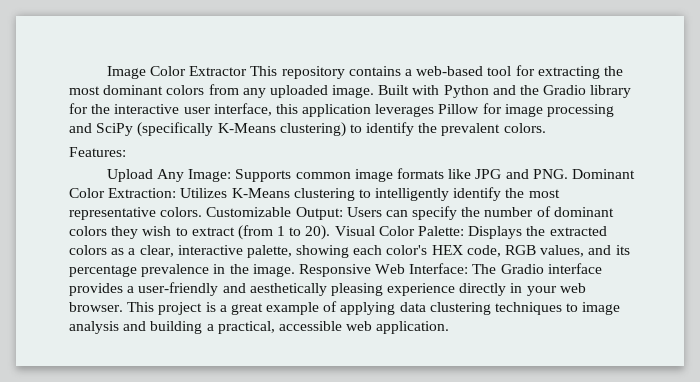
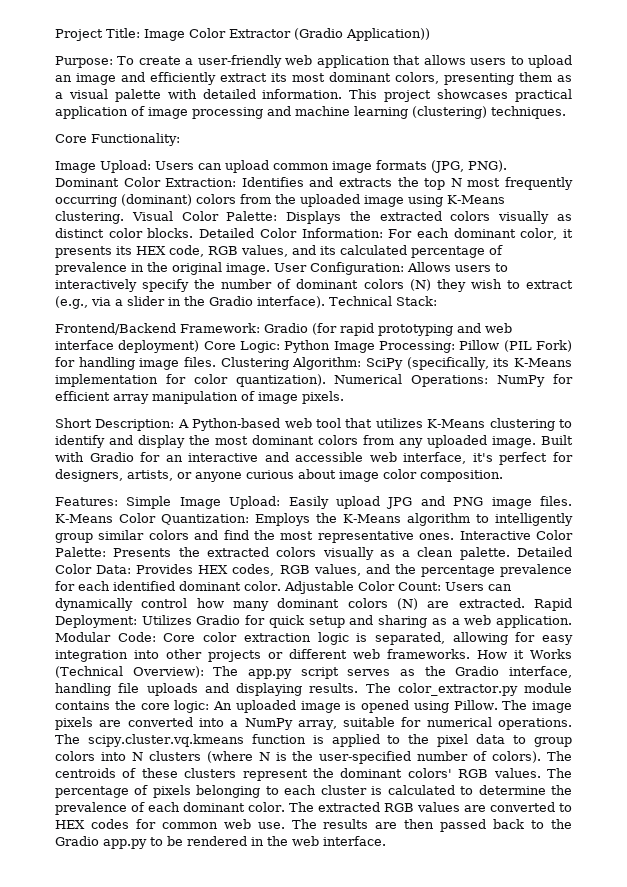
- Image Color Extractor This repository contains a web-based tool for extracting the most dominant colors from any uploaded image.
+ Project Title: Image Color Extractor (Gradio Application))
+ Purpose: To create a user-friendly web application that allows users to upload an image and efficiently extract its most dominant colors, presenting them as a visual palette with detailed information. This project showcases practical application of image processing and machine learning (clustering) techniques.
+ Core Functionality:
+ Image Upload: Users can upload common image formats (JPG, PNG). Dominant Color Extraction: Identifies and extracts the top N most frequently occurring (dominant) colors from the uploaded image using K-Means clustering. Visual Color Palette: Displays the extracted colors visually as distinct color blocks. Detailed Color Information: For each dominant color, it presents its HEX code, RGB values, and its calculated percentage of prevalence in the original image. User Configuration: Allows users to interactively specify the number of dominant colors (N) they wish to extract (e.g., via a slider in the Gradio interface). Technical Stack:
+ Frontend/Backend Framework: Gradio (for rapid prototyping and web interface deployment) Core Logic: Python Image Processing: Pillow (PIL Fork) for handling image files. Clustering Algorithm: SciPy (specifically, its K-Means implementation for color quantization). Numerical Operations: NumPy for efficient array manipulation of image pixels.
+ Short Description: A Python-based web tool that utilizes K-Means clustering to identify and display the most dominant colors from any uploaded image.
- Built with Python and the Gradio library for the interactive user interface, this application leverages Pillow for image processing and SciPy (specifically K-Means clustering) to identify the prevalent colors.
- Features:
- Upload Any Image: Supports common image formats like JPG and PNG. Dominant Color Extraction: Utilizes K-Means clustering to intelligently identify the most representative colors. Customizable Output: Users can specify the number of dominant colors they wish to extract (from 1 to 20). Visual Color Palette: Displays the extracted colors as a clear, interactive palette, showing each color's HEX code, RGB values, and its percentage prevalence in the image. Responsive Web Interface: The Gradio interface provides a user-friendly and aesthetically pleasing experience directly in your web browser. This project is a great example of applying data clustering techniques to image analysis and building a practical, accessible web application.
+ Built with Gradio for an interactive and accessible web interface, it's perfect for designers, artists, or anyone curious about image color composition.
+ Features: Simple Image Upload: Easily upload JPG and PNG image files. K-Means Color Quantization: Employs the K-Means algorithm to intelligently group similar colors and find the most representative ones. Interactive Color Palette: Presents the extracted colors visually as a clean palette. Detailed Color Data: Provides HEX codes, RGB values, and the percentage prevalence for each identified dominant color. Adjustable Color Count: Users can dynamically control how many dominant colors (N) are extracted. Rapid Deployment: Utilizes Gradio for quick setup and sharing as a web application. Modular Code: Core color extraction logic is separated, allowing for easy integration into other projects or different web frameworks. How it Works (Technical Overview): The app.py script serves as the Gradio interface, handling file uploads and displaying results. The color_extractor.py module contains the core logic: An uploaded image is opened using Pillow. The image pixels are converted into a NumPy array, suitable for numerical operations. The scipy.cluster.vq.kmeans function is applied to the pixel data to group colors into N clusters (where N is the user-specified number of colors). The centroids of these clusters represent the dominant colors' RGB values. The percentage of pixels belonging to each cluster is calculated to determine the prevalence of each dominant color. The extracted RGB values are converted to HEX codes for common web use. The results are then passed back to the Gradio app.py to be rendered in the web interface.

